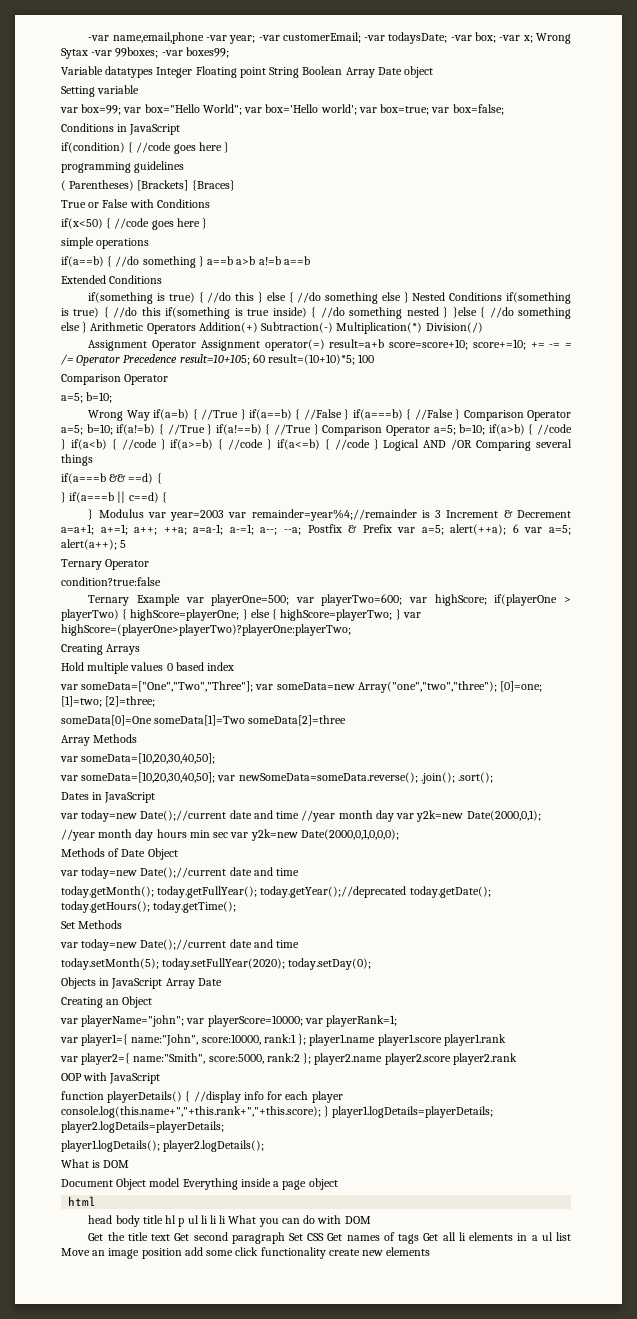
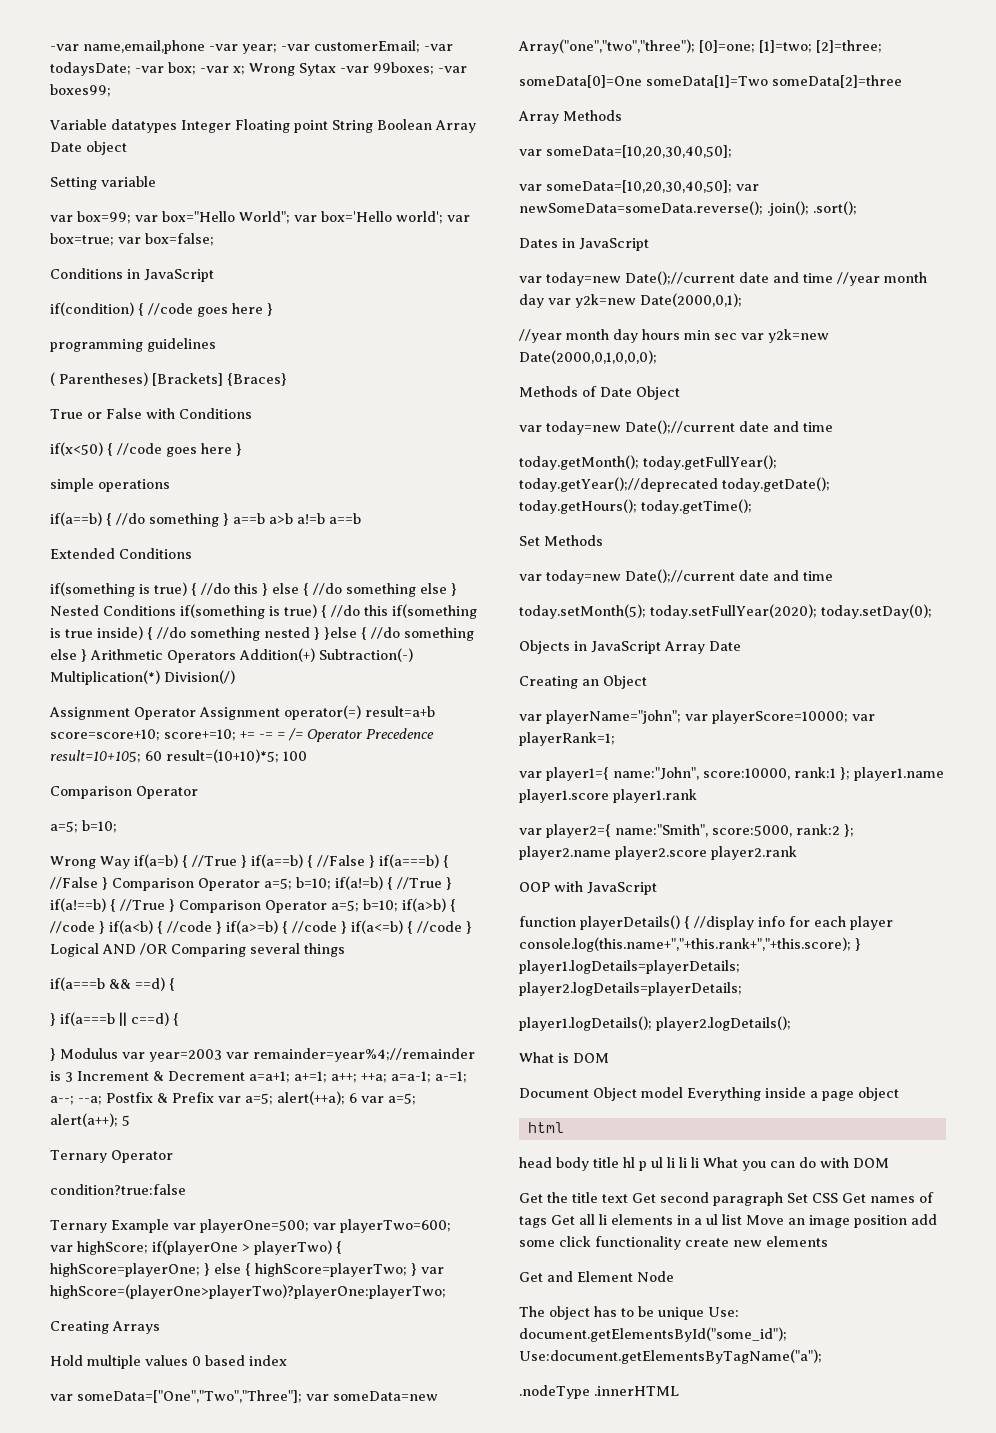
+ Get and Element Node
+ The object has to be unique Use: document.getElementsById("some_id"); Use:document.getElementsByTagName("a");
+ .nodeType .innerHTML

